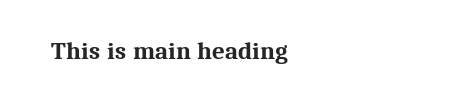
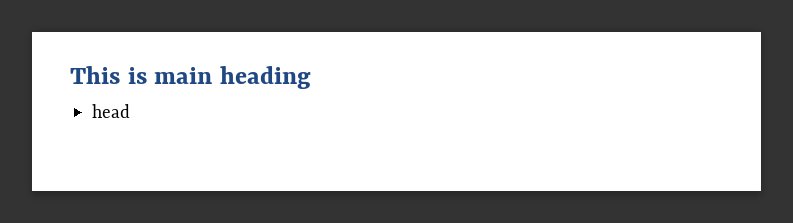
+ head

